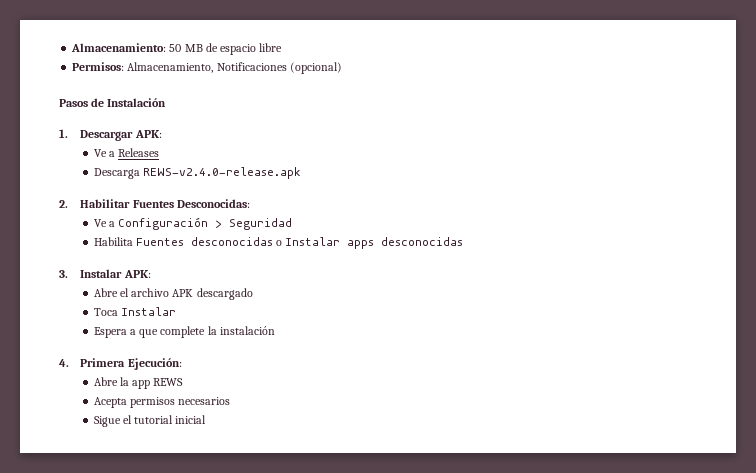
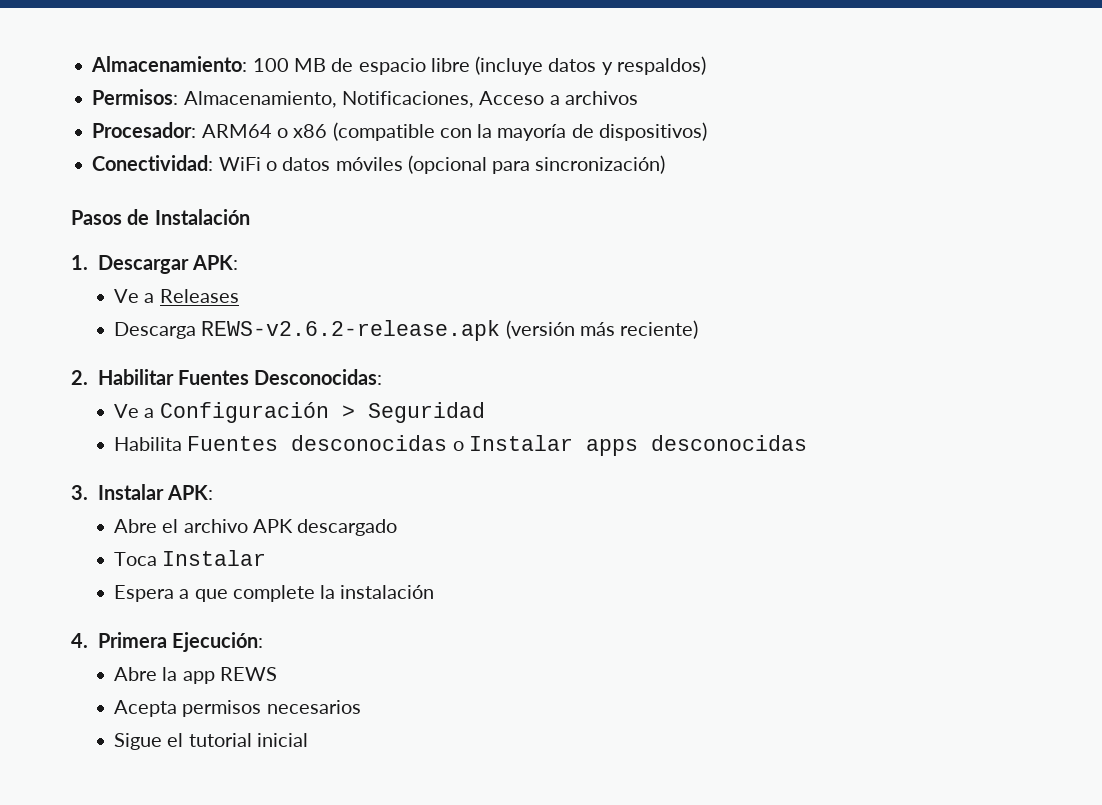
- Almacenamiento: 50 MB de espacio libre
- Permisos: Almacenamiento, Notificaciones (opcional)
+ Almacenamiento: 100 MB de espacio libre (incluye datos y respaldos)
+ Permisos: Almacenamiento, Notificaciones, Acceso a archivos
+ Procesador: ARM64 o x86 (compatible con la mayoría de dispositivos)
+ Conectividad: WiFi o datos móviles (opcional para sincronización)
- Descarga REWS-v2.4.0-release.apk
+ Descarga REWS-v2.6.2-release.apk (versión más reciente)

